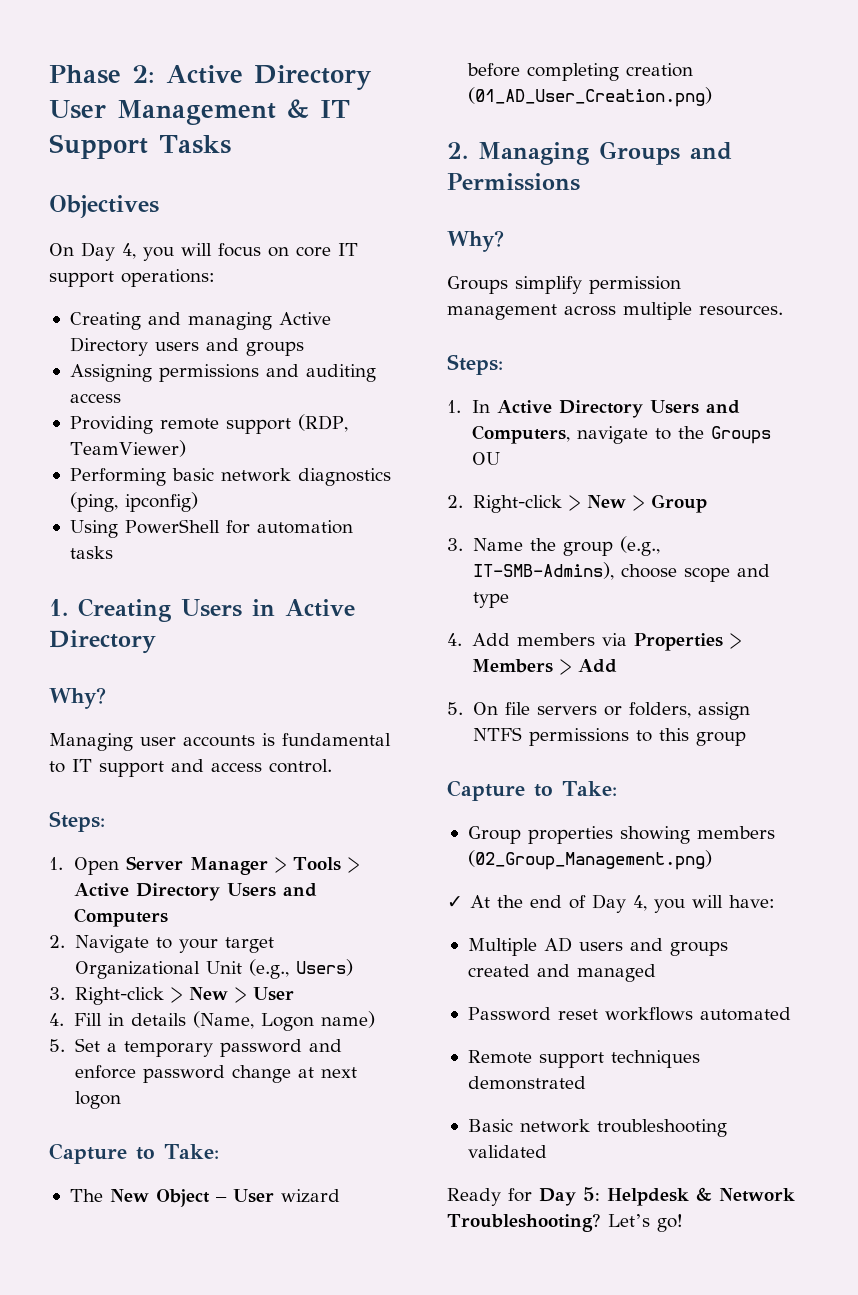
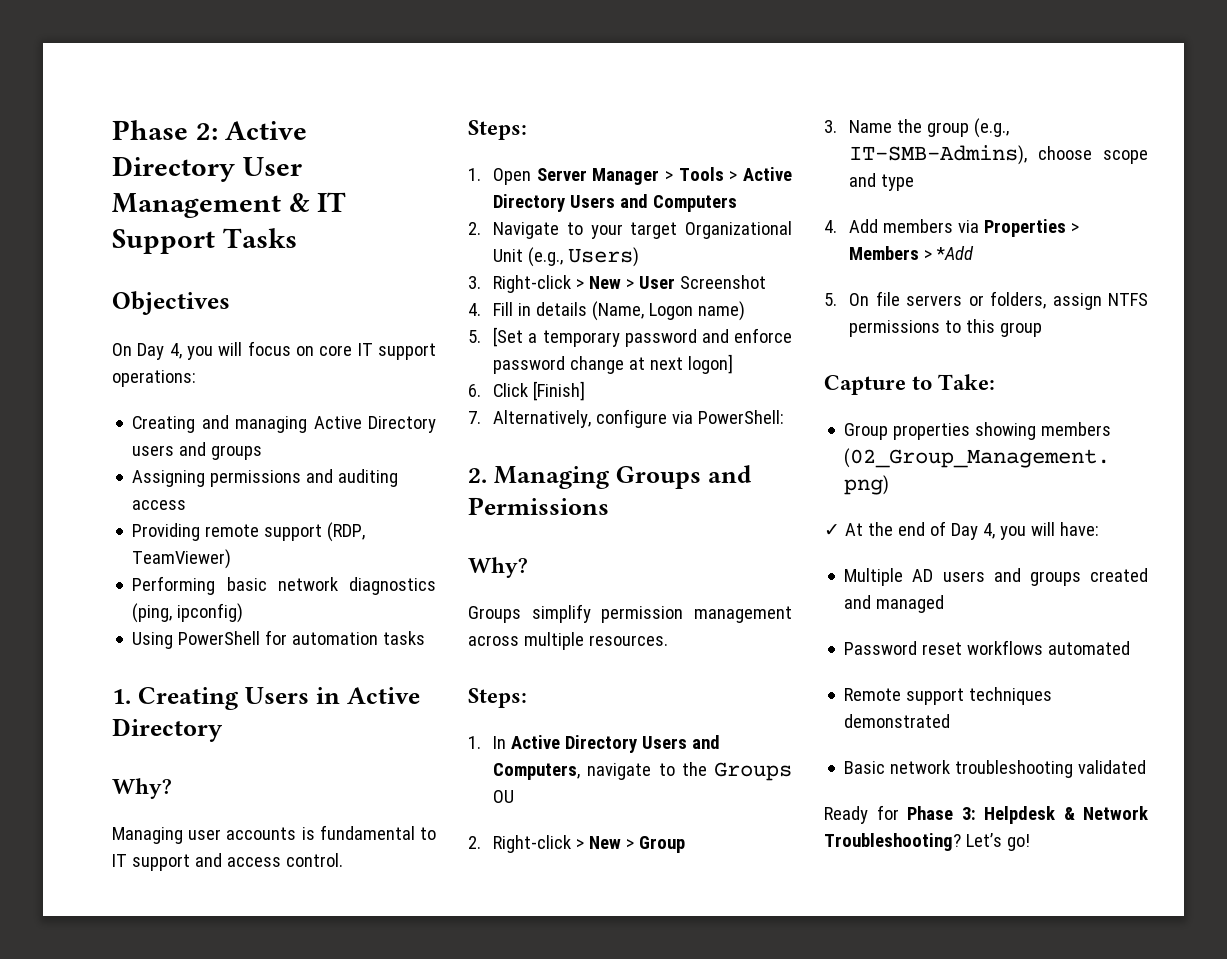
- 3. Right-click > New > User
+ 3. Right-click > New > User Screenshot
- 5. Set a temporary password and enforce password change at next logon
- Capture to Take:
- The New Object – User wizard before completing creation (01_AD_User_Creation.png)
+ 5. [Set a temporary password and enforce password change at next logon]
+ 6. Click [Finish]
+ 7. Alternatively, configure via PowerShell:
- 4. Add members via Properties > Members > Add
+ 4. Add members via Properties > Members > *Add
- Ready for Day 5: Helpdesk & Network Troubleshooting?
+ Ready for Phase 3: Helpdesk & Network Troubleshooting?

